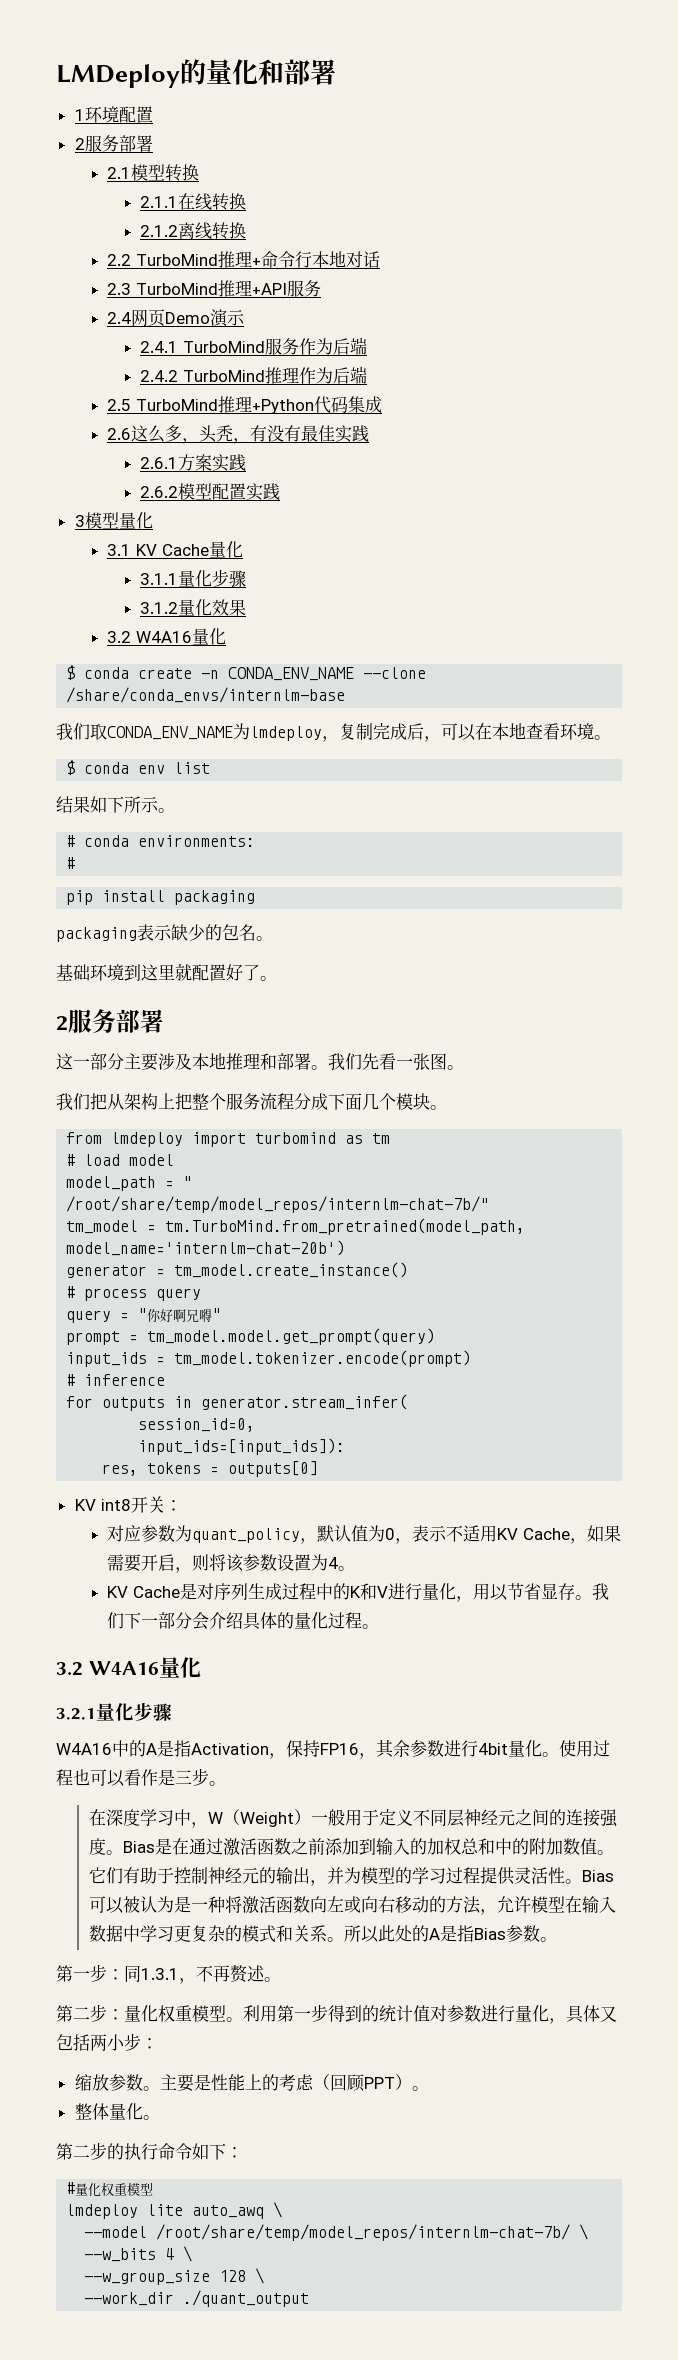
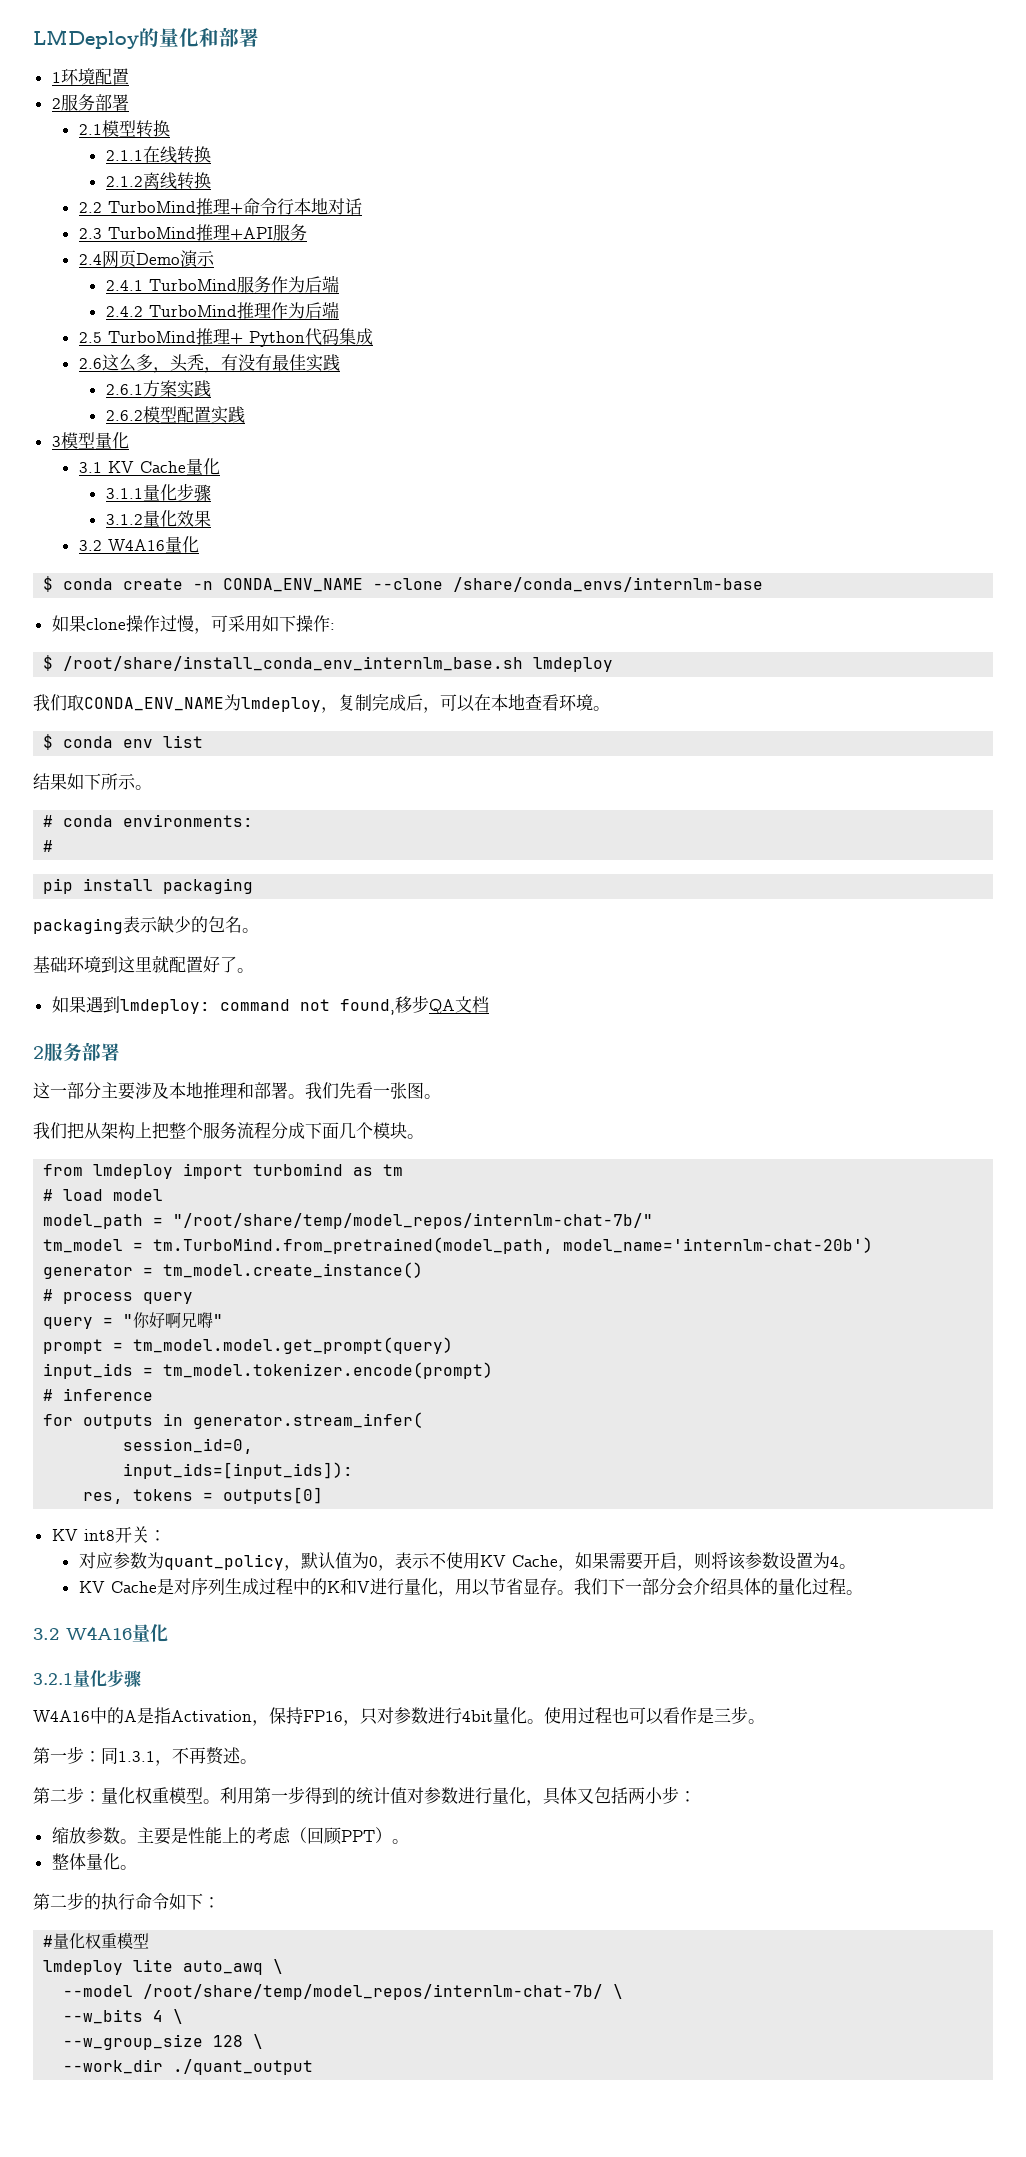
- 2.5 TurboMind推理+Python代码集成
+ 2.5 TurboMind推理+ Python代码集成
+ 如果clone操作过慢，可采用如下操作:
+ $ /root/share/install_conda_env_internlm_base.sh lmdeploy
+ 如果遇到lmdeploy: command not found,移步QA文档
- model_path = " /root/share/temp/model_repos/internlm-chat-7b/"
+ model_path = "/root/share/temp/model_repos/internlm-chat-7b/"
- 对应参数为quant_policy，默认值为0，表示不适用KV Cache，如果需要开启，则将该参数设置为4。
+ 对应参数为quant_policy，默认值为0，表示不使用KV Cache，如果需要开启，则将该参数设置为4。
- W4A16中的A是指Activation，保持FP16，其余参数进行4bit量化。
+ W4A16中的A是指Activation，保持FP16，只对参数进行4bit量化。
- 在深度学习中，W（Weight）一般用于定义不同层神经元之间的连接强度。Bias是在通过激活函数之前添加到输入的加权总和中的附加数值。它们有助于控制神经元的输出，并为模型的学习过程提供灵活性。Bias可以被认为是一种将激活函数向左或向右移动的方法，允许模型在输入数据中学习更复杂的模式和关系。所以此处的A是指Bias参数。

